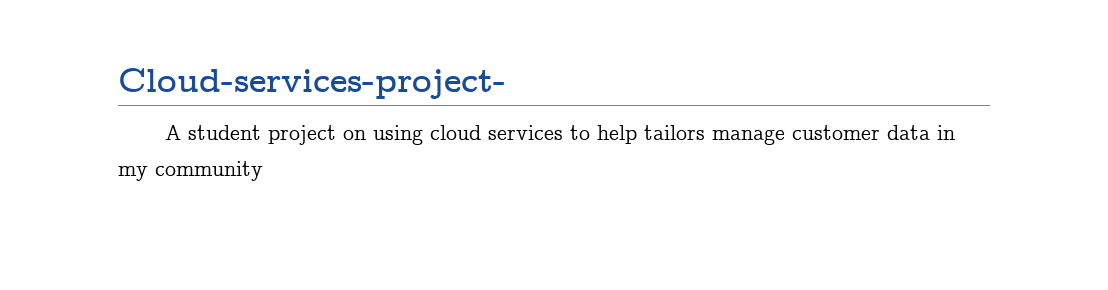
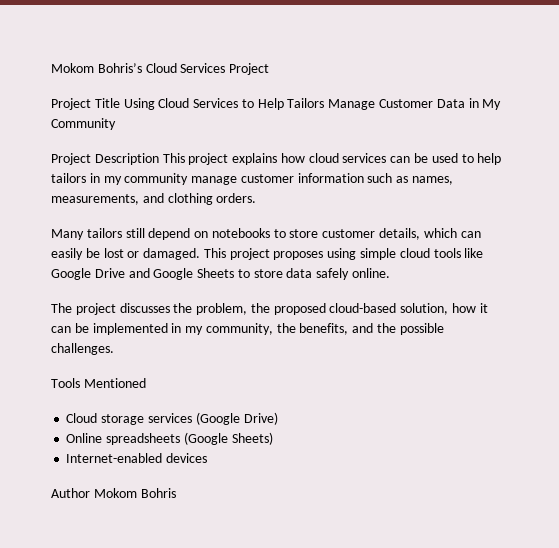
- Cloud-services-project-
- A student project on using cloud services to help tailors manage customer data in my community
+ Mokom Bohris’s Cloud Services Project
+ Project Title Using Cloud Services to Help Tailors Manage Customer Data in My Community
+ Project Description This project explains how cloud services can be used to help tailors in my community manage customer information such as names, measurements, and clothing orders.
+ Many tailors still depend on notebooks to store customer details, which can easily be lost or damaged. This project proposes using simple cloud tools like Google Drive and Google Sheets to store data safely online.
+ The project discusses the problem, the proposed cloud-based solution, how it can be implemented in my community, the benefits, and the possible challenges.
+ Tools Mentioned
+ Cloud storage services (Google Drive)
+ Online spreadsheets (Google Sheets)
+ Internet-enabled devices
+ Author Mokom Bohris

